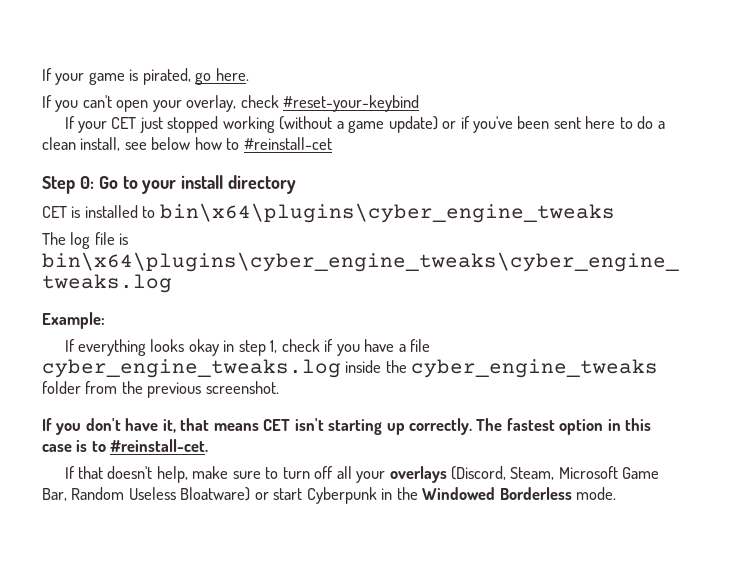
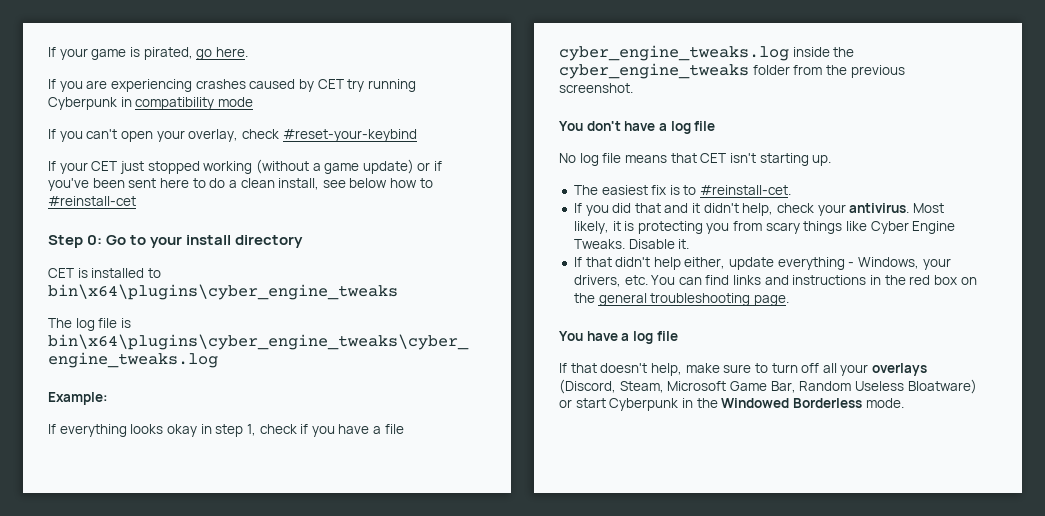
+ If you are experiencing crashes caused by CET try running Cyberpunk in compatibility mode
- If you don't have it, that means CET isn't starting up correctly. The fastest option in this case is to #reinstall-cet.
+ You don't have a log file
+ No log file means that CET isn't starting up.
+ The easiest fix is to #reinstall-cet.
+ If you did that and it didn't help, check your antivirus. Most likely, it is protecting you from scary things like Cyber Engine Tweaks. Disable it.
+ If that didn't help either, update everything - Windows, your drivers, etc. You can find links and instructions in the red box on the general troubleshooting page.
+ You have a log file

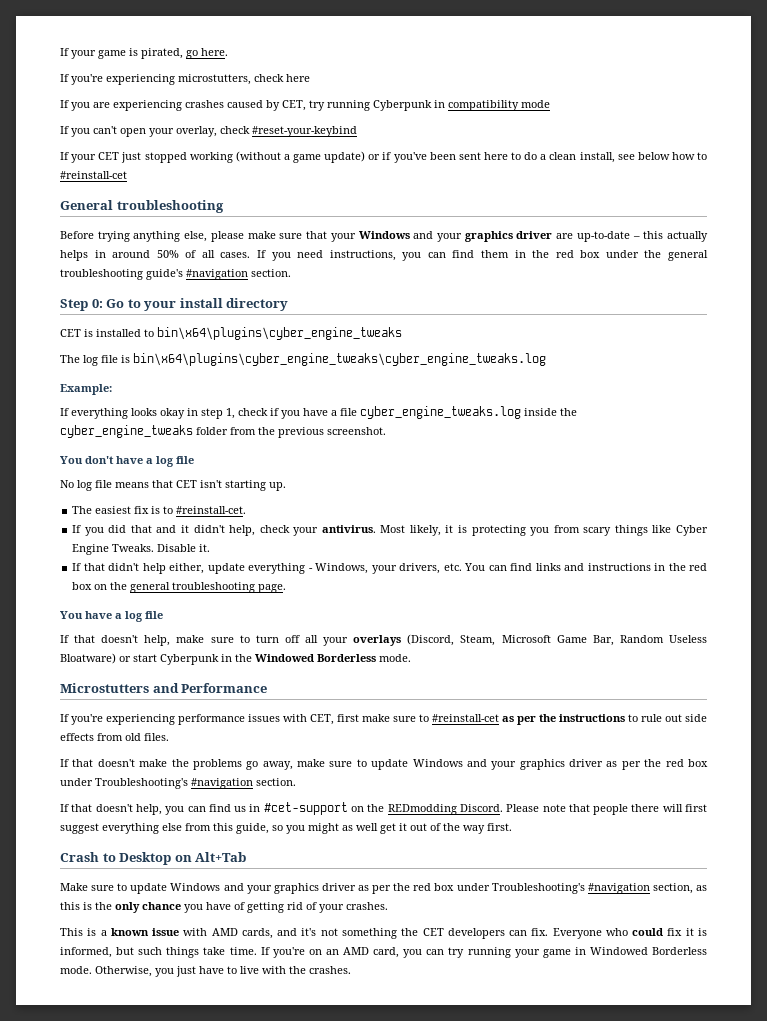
+ If you're experiencing microstutters, check here
- If you are experiencing crashes caused by CET try running Cyberpunk in compatibility mode
+ If you are experiencing crashes caused by CET, try running Cyberpunk in compatibility mode
+ General troubleshooting
+ Before trying anything else, please make sure that your Windows and your graphics driver are up-to-date – this actually helps in around 50% of all cases. If you need instructions, you can find them in the red box under the general troubleshooting guide's #navigation section.
+ Microstutters and Performance
+ If you're experiencing performance issues with CET, first make sure to #reinstall-cet as per the instructions to rule out side effects from old files.
+ If that doesn't make the problems go away, make sure to update Windows and your graphics driver as per the red box under Troubleshooting's #navigation section.
+ If that doesn't help, you can find us in #cet-support on the REDmodding Discord. Please note that people there will first suggest everything else from this guide, so you might as well get it out of the way first.
+ Crash to Desktop on Alt+Tab
+ Make sure to update Windows and your graphics driver as per the red box under Troubleshooting's #navigation section, as this is the only chance you have of getting rid of your crashes.
+ This is a known issue with AMD cards, and it's not something the CET developers can fix. Everyone who could fix it is informed, but such things take time. If you're on an AMD card, you can try running your game in Windowed Borderless mode. Otherwise, you just have to live with the crashes.

